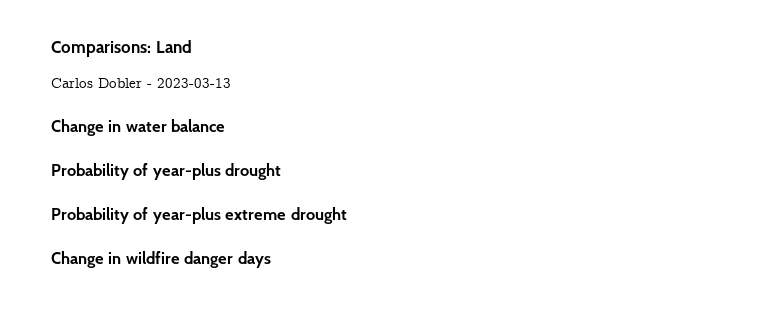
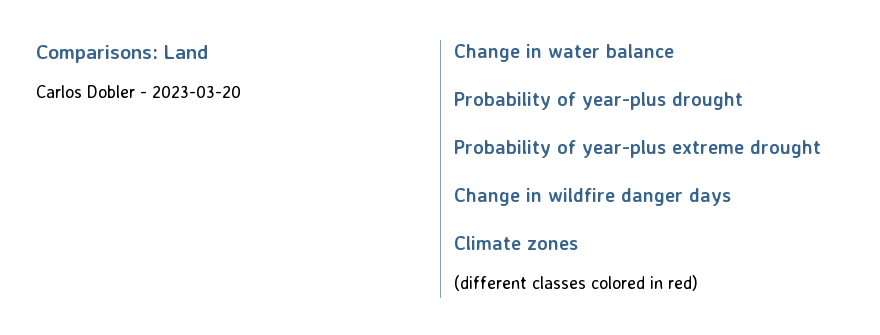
- Carlos Dobler - 2023-03-13
+ Carlos Dobler - 2023-03-20
+ Climate zones
+ (different classes colored in red)

